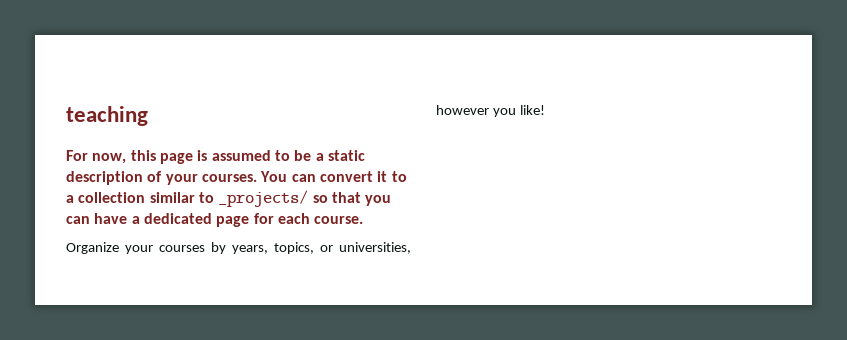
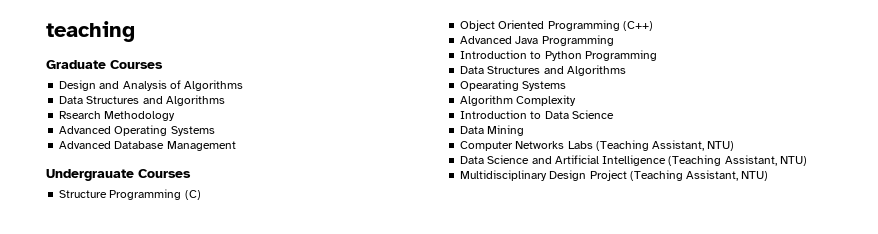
- For now, this page is assumed to be a static description of your courses. You can convert it to a collection similar to _projects/ so that you can have a dedicated page for each course.
- Organize your courses by years, topics, or universities, however you like!
+ Graduate Courses
+ Design and Analysis of Algorithms
+ Data Structures and Algorithms
+ Rsearch Methodology
+ Advanced Operating Systems
+ Advanced Database Management
+ Undergrauate Courses
+ Structure Programming (C)
+ Object Oriented Programming (C++)
+ Advanced Java Programming
+ Introduction to Python Programming
+ Data Structures and Algorithms
+ Opearating Systems
+ Algorithm Complexity
+ Introduction to Data Science
+ Data Mining
+ Computer Networks Labs (Teaching Assistant, NTU)
+ Data Science and Artificial Intelligence (Teaching Assistant, NTU)
+ Multidisciplinary Design Project (Teaching Assistant, NTU)

